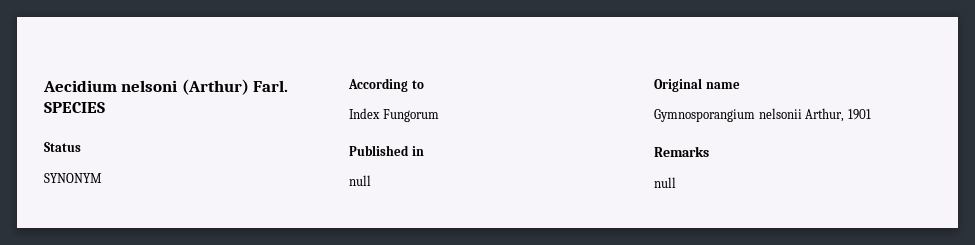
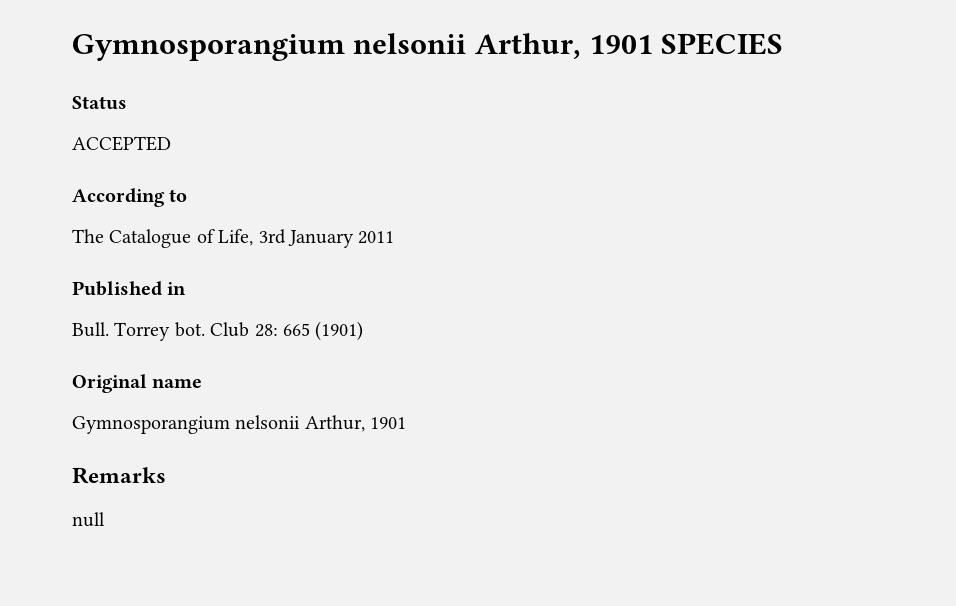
- Aecidium nelsoni (Arthur) Farl. SPECIES
+ Gymnosporangium nelsonii Arthur, 1901 SPECIES
- SYNONYM
+ ACCEPTED
- Index Fungorum
+ The Catalogue of Life, 3rd January 2011
  Published in
- null
+ Bull. Torrey bot. Club 28: 665 (1901)

